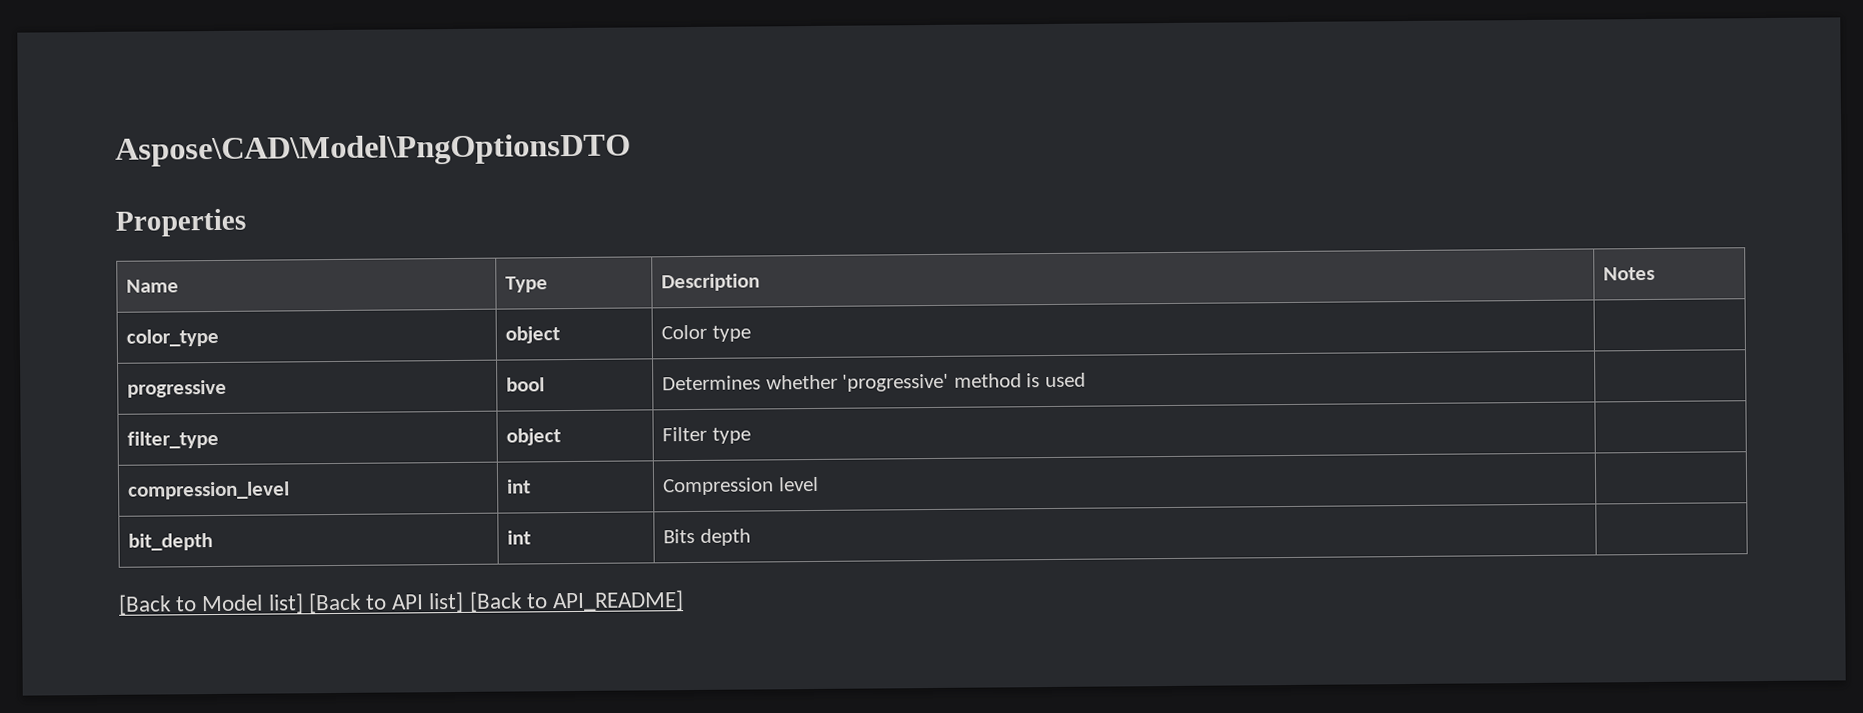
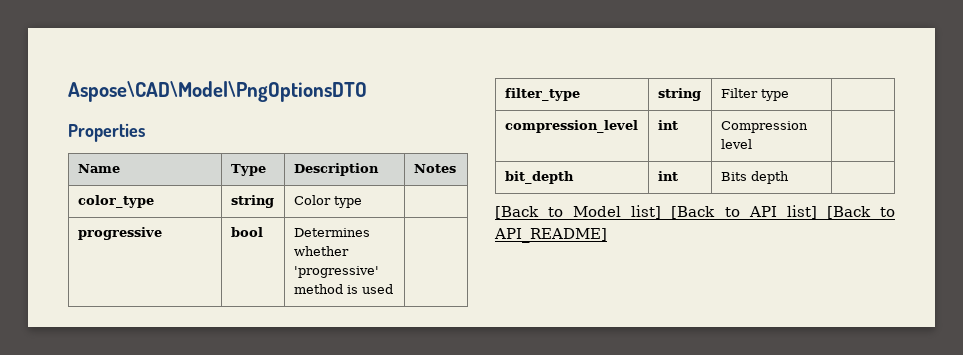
- color_type | object | Color type |
+ color_type | string | Color type |
- filter_type | object | Filter type |
+ filter_type | string | Filter type |

